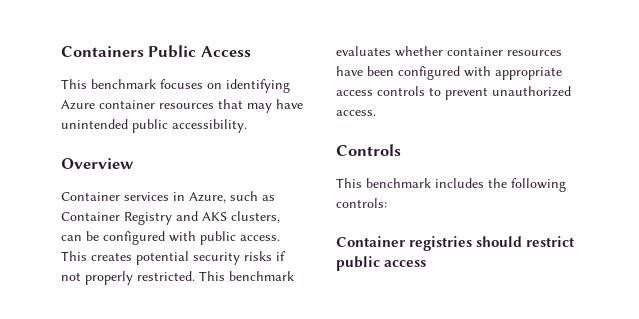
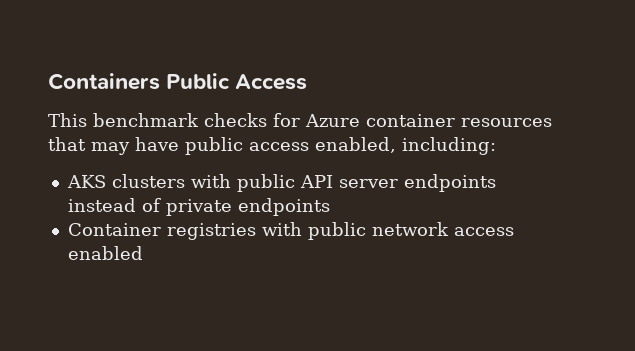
- This benchmark focuses on identifying Azure container resources that may have unintended public accessibility.
- Overview
- Container services in Azure, such as Container Registry and AKS clusters, can be configured with public access. This creates potential security risks if not properly restricted. This benchmark evaluates whether container resources have been configured with appropriate access controls to prevent unauthorized access.
- Controls
- This benchmark includes the following controls:
- Container registries should restrict public access
+ This benchmark checks for Azure container resources that may have public access enabled, including:
+ AKS clusters with public API server endpoints instead of private endpoints
+ Container registries with public network access enabled

